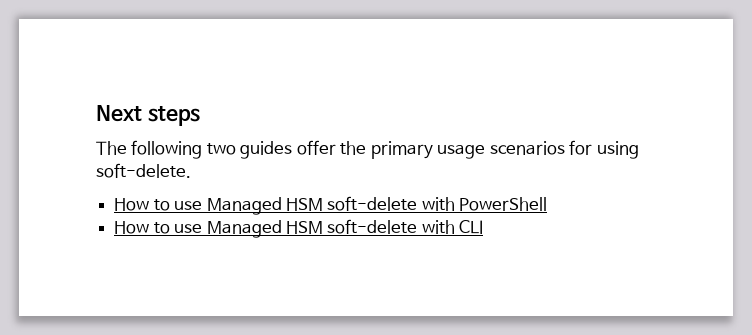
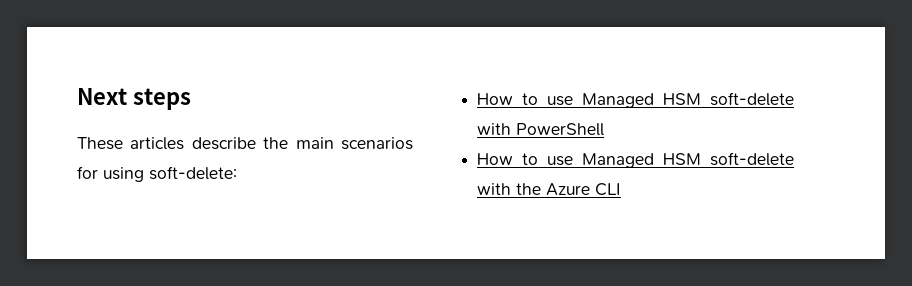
- The following two guides offer the primary usage scenarios for using soft-delete.
+ These articles describe the main scenarios for using soft-delete:
- How to use Managed HSM soft-delete with CLI
+ How to use Managed HSM soft-delete with the Azure CLI

